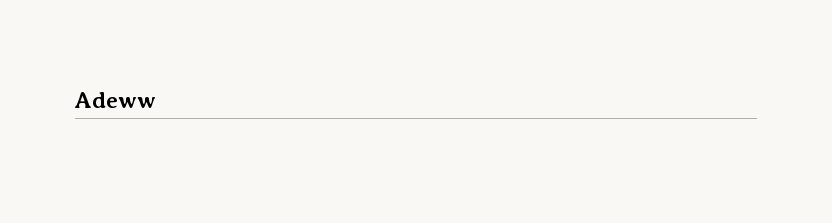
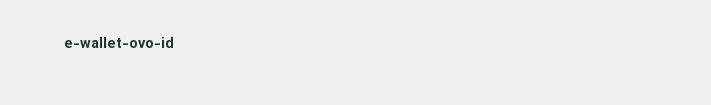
- Adeww
+ e-wallet-ovo-id

